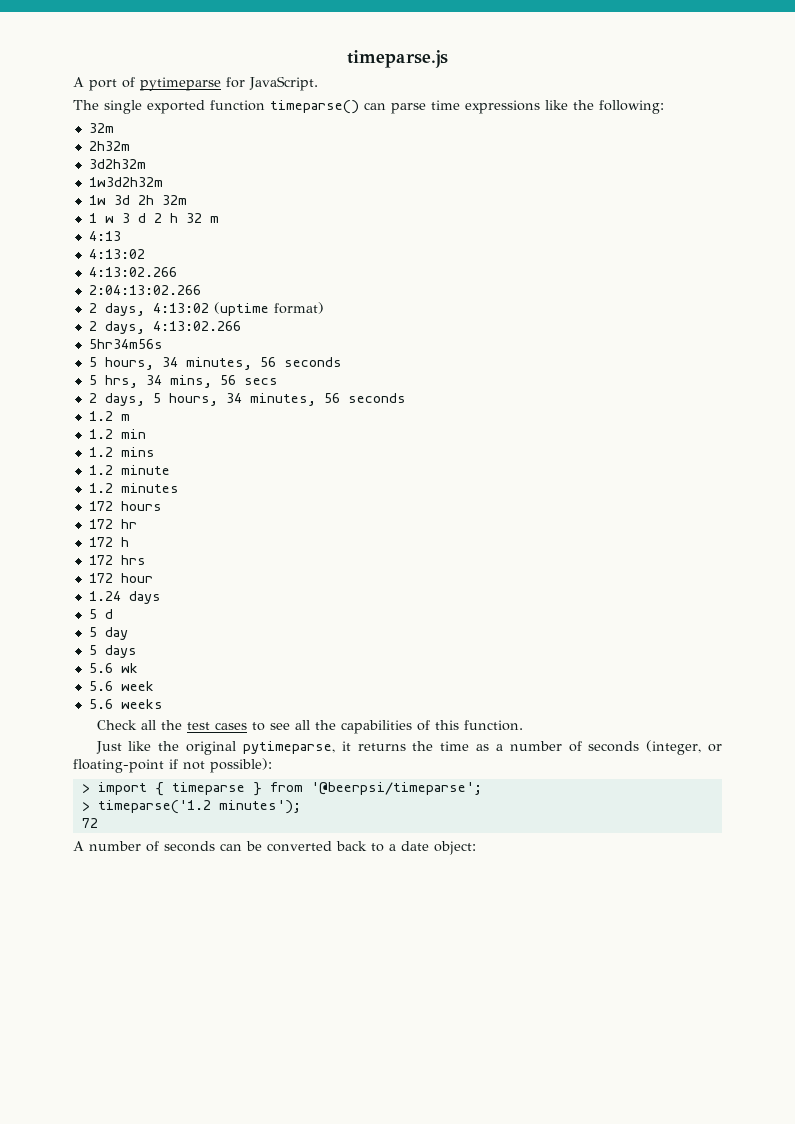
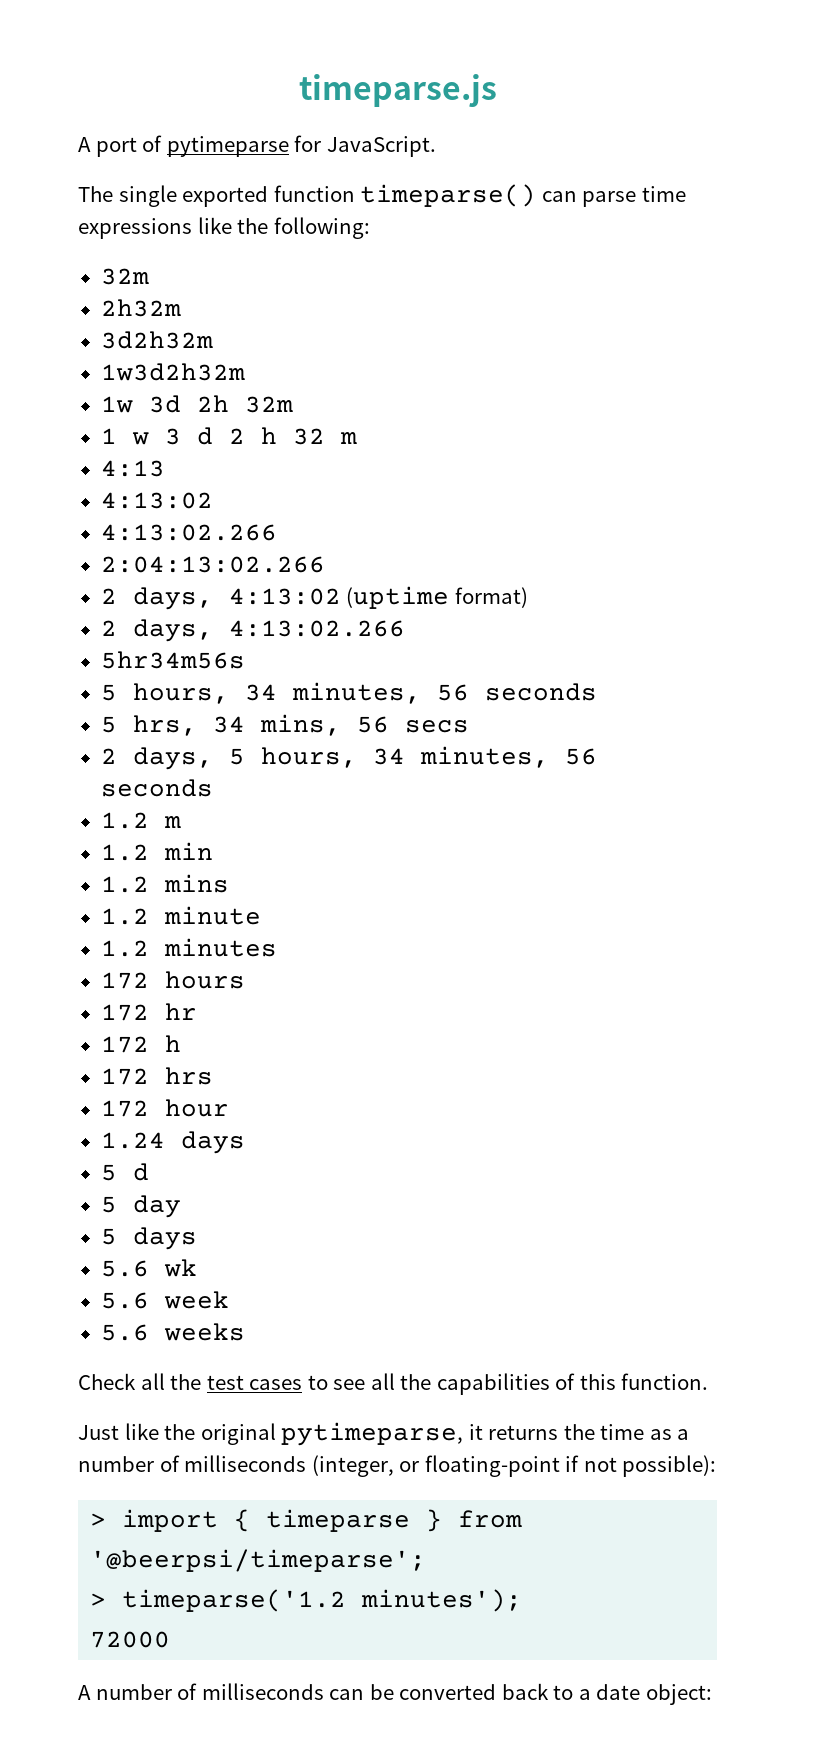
- Just like the original pytimeparse, it returns the time as a number of seconds (integer, or floating-point if not possible):
+ Just like the original pytimeparse, it returns the time as a number of milliseconds (integer, or floating-point if not possible):
- 72
+ 72000
- A number of seconds can be converted back to a date object:
+ A number of milliseconds can be converted back to a date object:

